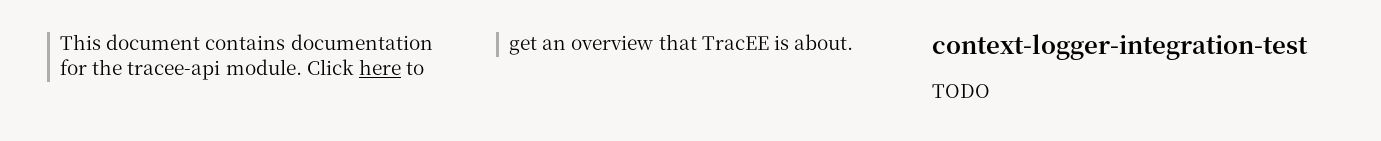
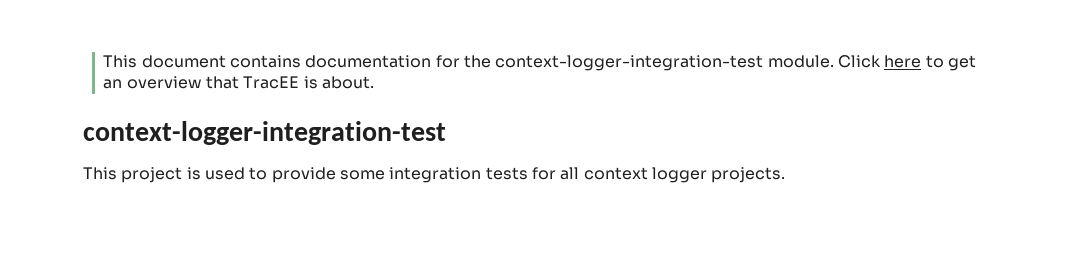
- This document contains documentation for the tracee-api module.
+ This document contains documentation for the context-logger-integration-test module.
- TODO
+ This project is used to provide some integration tests for all context logger projects.

